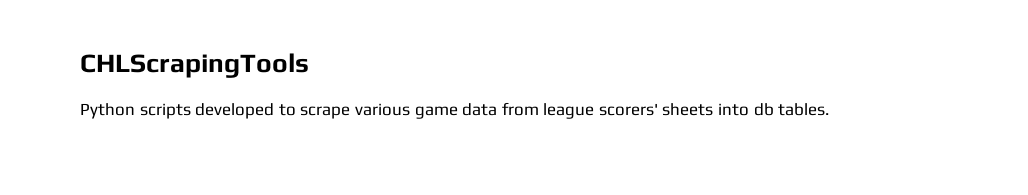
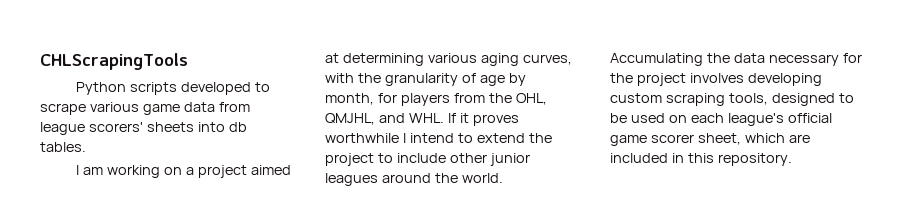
+ I am working on a project aimed at determining various aging curves, with the granularity of age by month, for players from the OHL, QMJHL, and WHL. If it proves worthwhile I intend to extend the project to include other junior leagues around the world. Accumulating the data necessary for the project involves developing custom scraping tools, designed to be used on each league's official game scorer sheet, which are included in this repository.

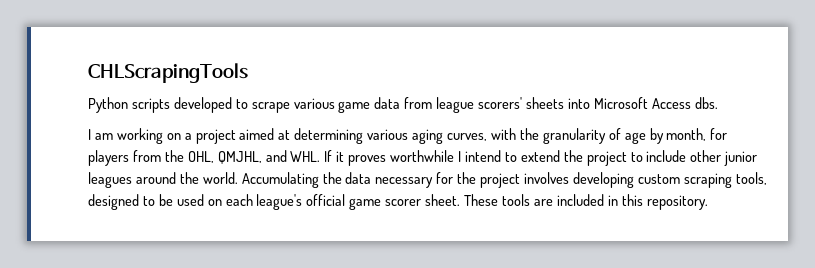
- Python scripts developed to scrape various game data from league scorers' sheets into db tables.
+ Python scripts developed to scrape various game data from league scorers' sheets into Microsoft Access dbs.
- Accumulating the data necessary for the project involves developing custom scraping tools, designed to be used on each league's official game scorer sheet, which are included in this repository.
+ Accumulating the data necessary for the project involves developing custom scraping tools, designed to be used on each league's official game scorer sheet. These tools are included in this repository.

